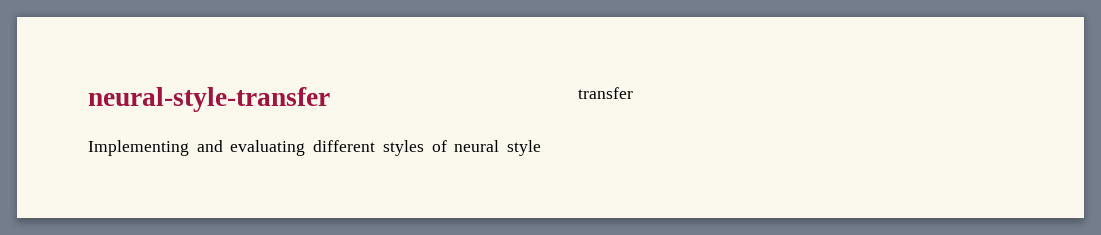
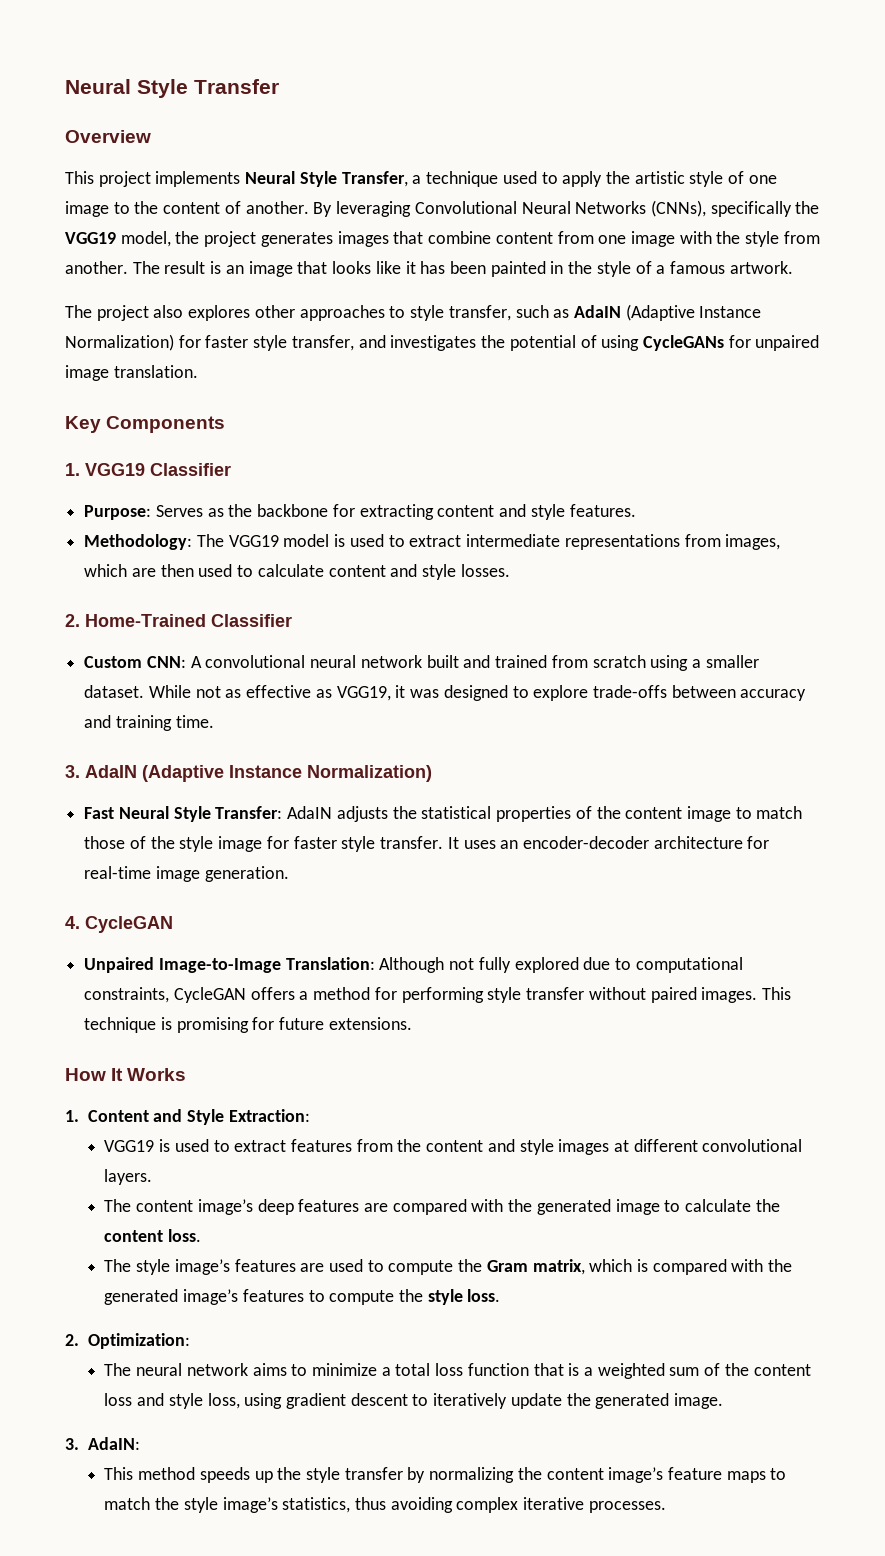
- neural-style-transfer
- Implementing and evaluating different styles of neural style transfer
+ Neural Style Transfer
+ Overview
+ This project implements Neural Style Transfer, a technique used to apply the artistic style of one image to the content of another. By leveraging Convolutional Neural Networks (CNNs), specifically the VGG19 model, the project generates images that combine content from one image with the style from another. The result is an image that looks like it has been painted in the style of a famous artwork.
+ The project also explores other approaches to style transfer, such as AdaIN (Adaptive Instance Normalization) for faster style transfer, and investigates the potential of using CycleGANs for unpaired image translation.
+ Key Components
+ 1. VGG19 Classifier
+ Purpose: Serves as the backbone for extracting content and style features.
+ Methodology: The VGG19 model is used to extract intermediate representations from images, which are then used to calculate content and style losses.
+ 2. Home-Trained Classifier
+ Custom CNN: A convolutional neural network built and trained from scratch using a smaller dataset. While not as effective as VGG19, it was designed to explore trade-offs between accuracy and training time.
+ 3. AdaIN (Adaptive Instance Normalization)
+ Fast Neural Style Transfer: AdaIN adjusts the statistical properties of the content image to match those of the style image for faster style transfer. It uses an encoder-decoder architecture for real-time image generation.
+ 4. CycleGAN
+ Unpaired Image-to-Image Translation: Although not fully explored due to computational constraints, CycleGAN offers a method for performing style transfer without paired images. This technique is promising for future extensions.
+ How It Works
+ 1. Content and Style Extraction:
+ VGG19 is used to extract features from the content and style images at different convolutional layers.
+ The content image’s deep features are compared with the generated image to calculate the content loss.
+ The style image’s features are used to compute the Gram matrix, which is compared with the generated image’s features to compute the style loss.
+ 2. Optimization:
+ The neural network aims to minimize a total loss function that is a weighted sum of the content loss and style loss, using gradient descent to iteratively update the generated image.
+ 3. AdaIN:
+ This method speeds up the style transfer by normalizing the content image’s feature maps to match the style image’s statistics, thus avoiding complex iterative processes.

